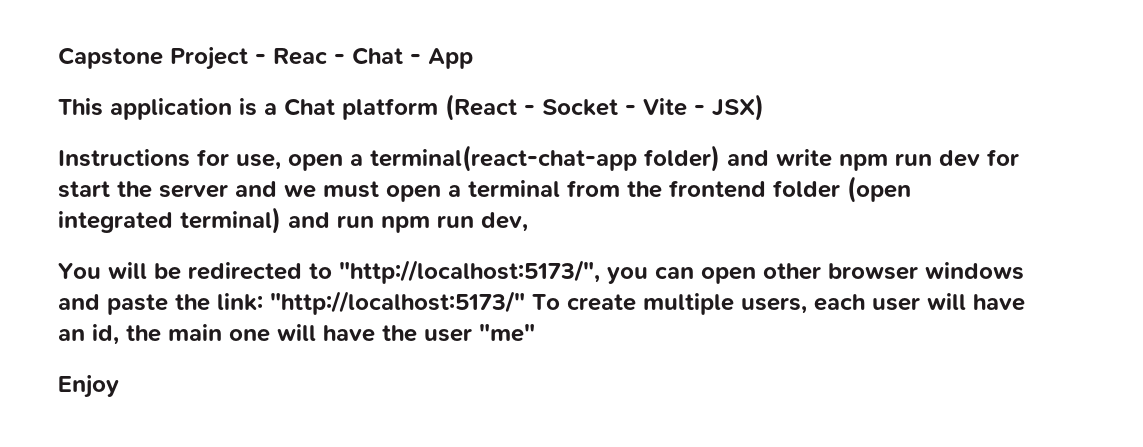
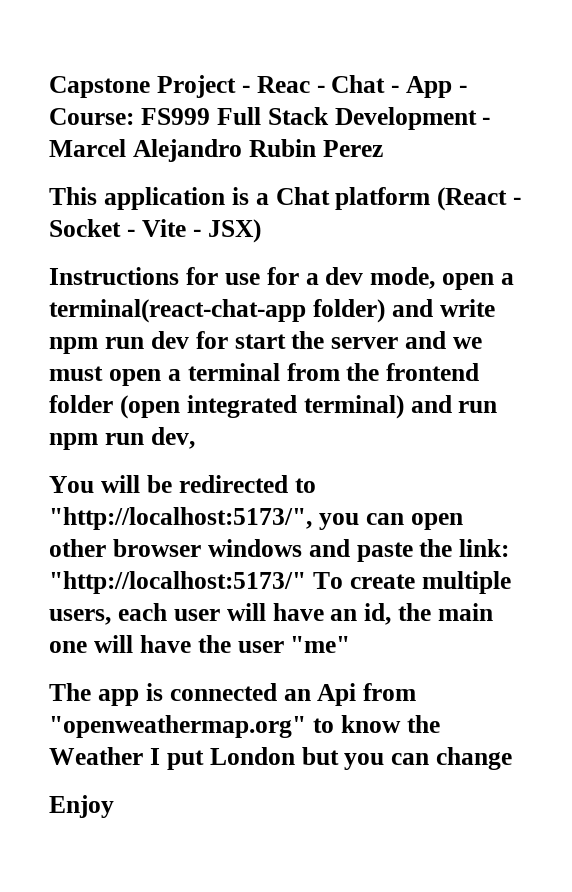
- Capstone Project - Reac - Chat - App
+ Capstone Project - Reac - Chat - App - Course: FS999 Full Stack Development - Marcel Alejandro Rubin Perez
- Instructions for use, open a terminal(react-chat-app folder) and write npm run dev for start the server and we must open a terminal from the frontend folder (open integrated terminal) and run npm run dev,
+ Instructions for use for a dev mode, open a terminal(react-chat-app folder) and write npm run dev for start the server and we must open a terminal from the frontend folder (open integrated terminal) and run npm run dev,
+ The app is connected an Api from "openweathermap.org" to know the Weather I put London but you can change

